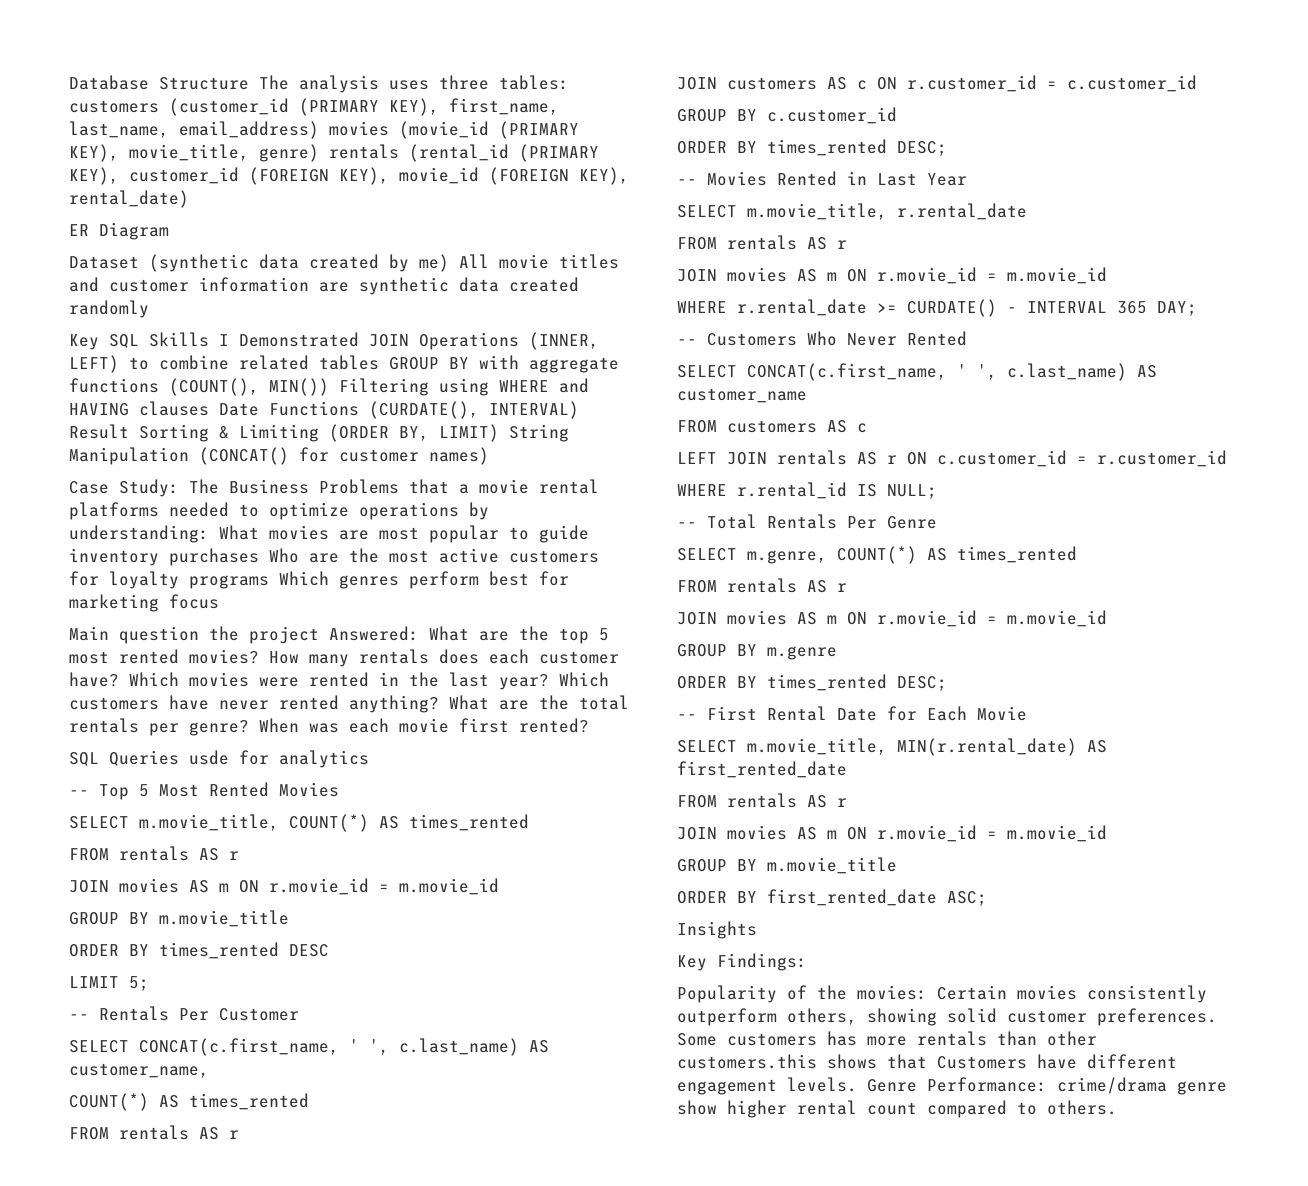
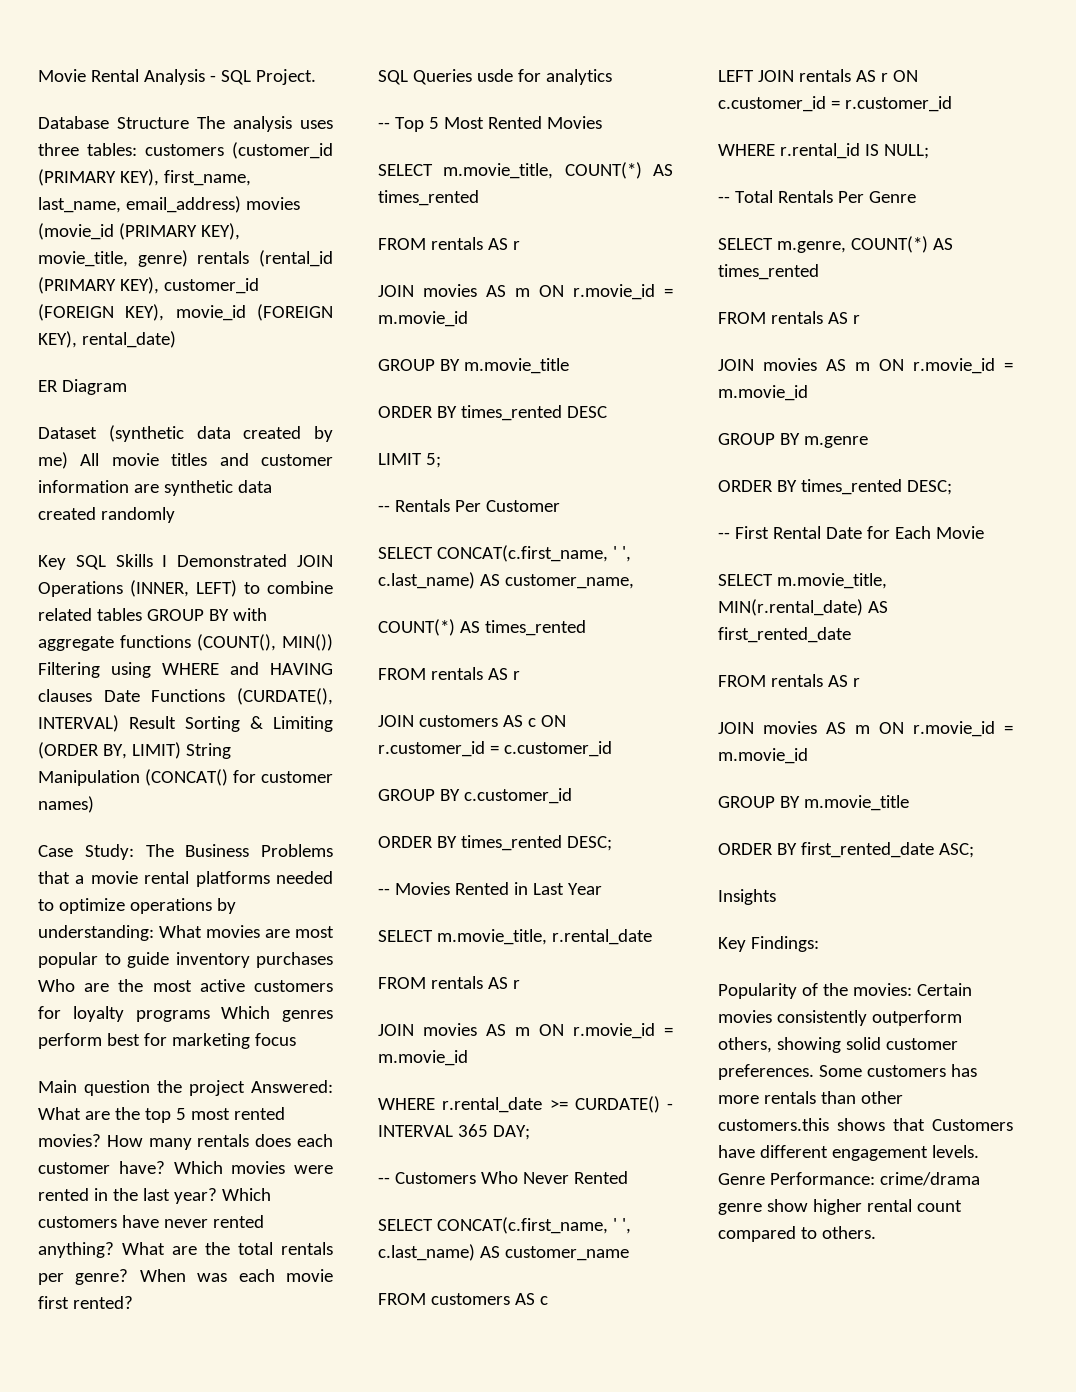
+ Movie Rental Analysis - SQL Project.

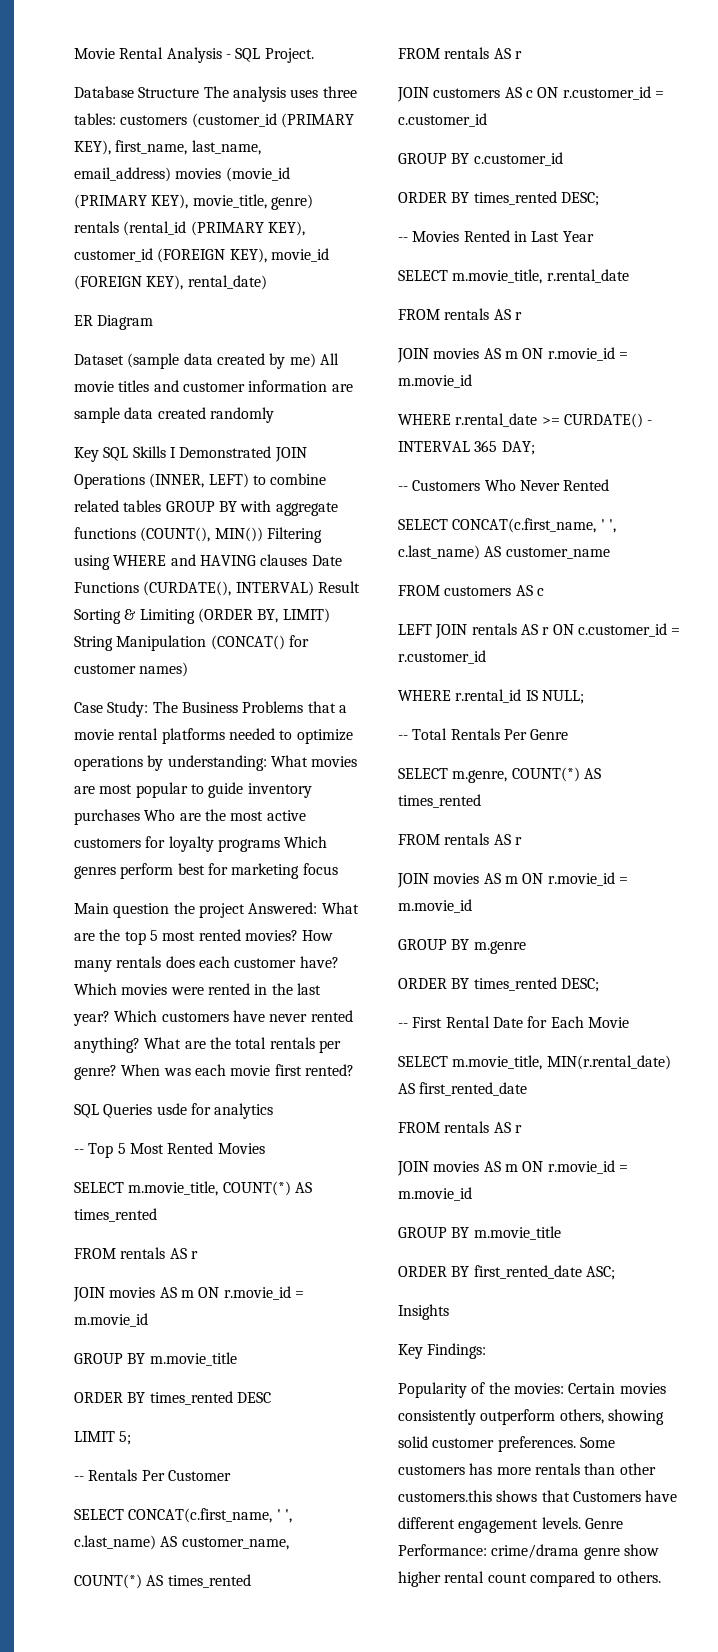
- Dataset (synthetic data created by me) All movie titles and customer information are synthetic data created randomly
+ Dataset (sample data created by me) All movie titles and customer information are sample data created randomly

